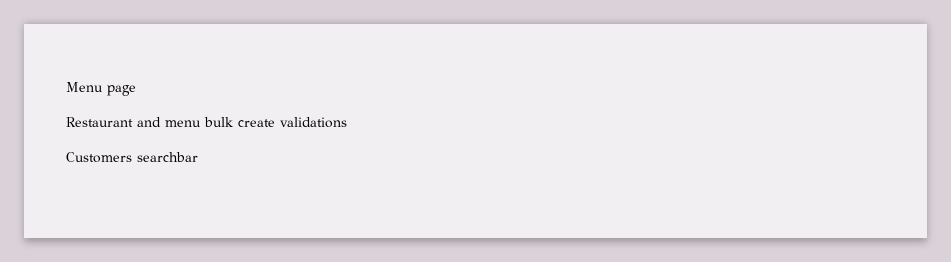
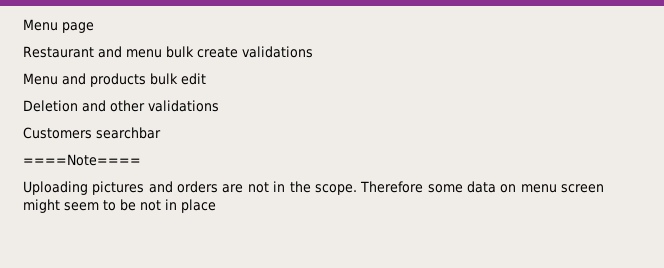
+ Menu and products bulk edit
+ Deletion and other validations
  Customers searchbar
+ ====Note====
+ Uploading pictures and orders are not in the scope. Therefore some data on menu screen might seem to be not in place

